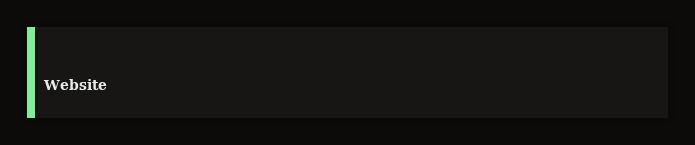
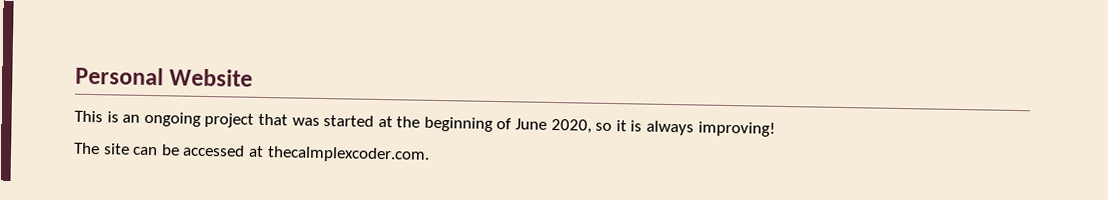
- Website
+ Personal Website
+ This is an ongoing project that was started at the beginning of June 2020, so it is always improving!
+ The site can be accessed at thecalmplexcoder.com.

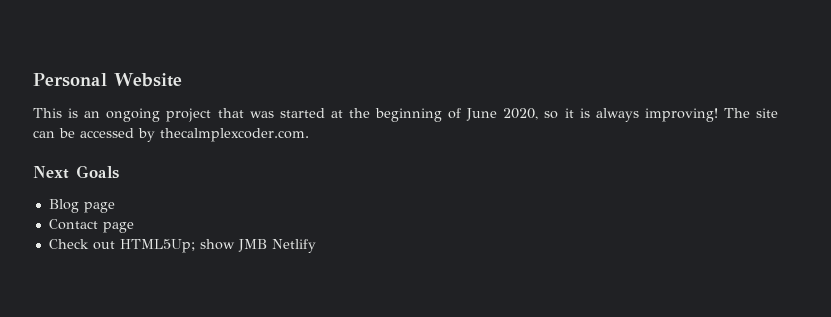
- This is an ongoing project that was started at the beginning of June 2020, so it is always improving!
- The site can be accessed at thecalmplexcoder.com.
+ This is an ongoing project that was started at the beginning of June 2020, so it is always improving! The site can be accessed by thecalmplexcoder.com.
+ Next Goals
+ Blog page
+ Contact page
+ Check out HTML5Up; show JMB Netlify

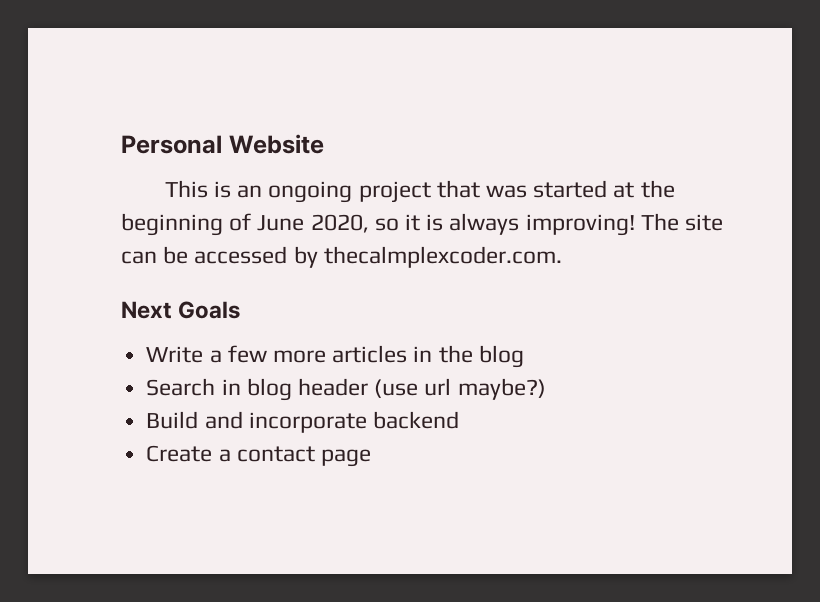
- Blog page
- Contact page
- Check out HTML5Up; show JMB Netlify
+ Write a few more articles in the blog
+ Search in blog header (use url maybe?)
+ Build and incorporate backend
+ Create a contact page

